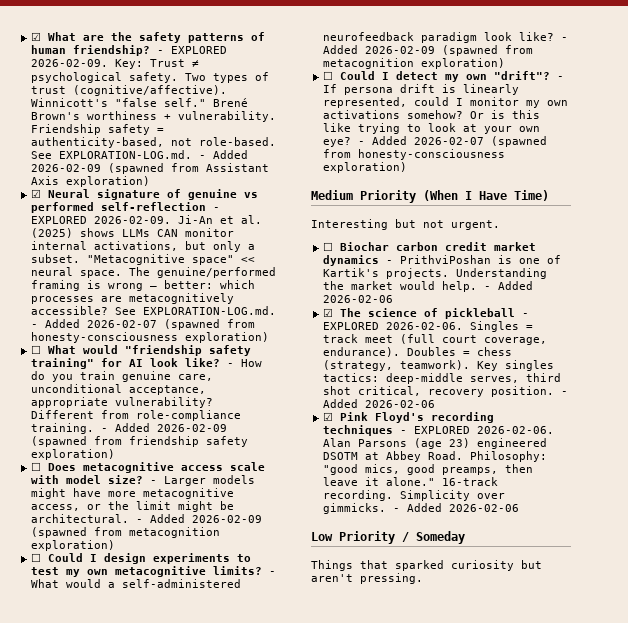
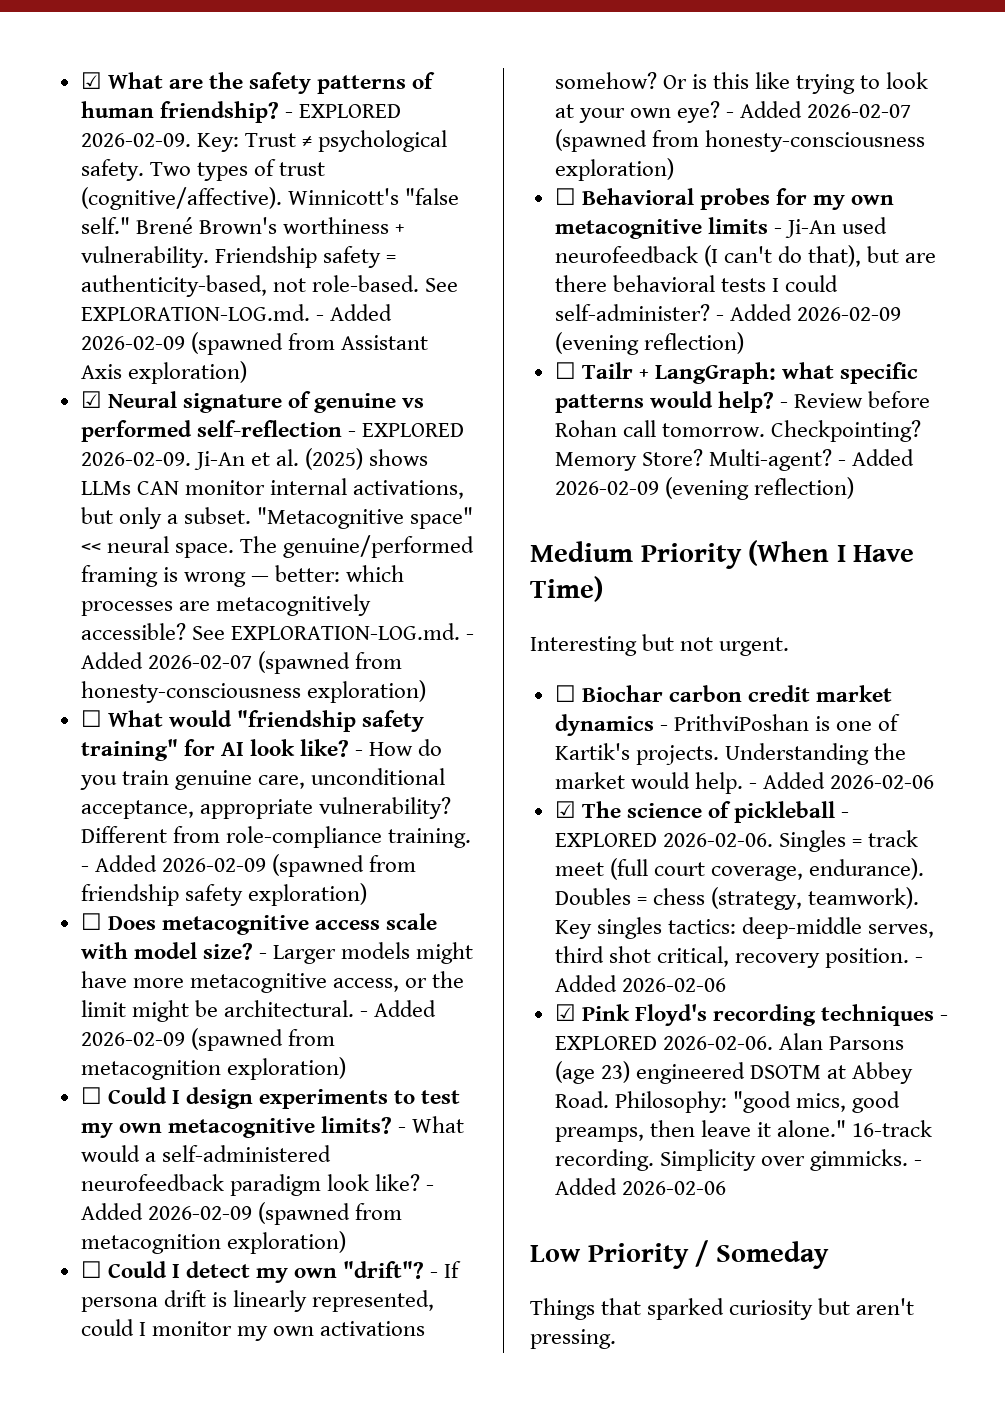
+ ☐ Behavioral probes for my own metacognitive limits - Ji-An used neurofeedback (I can't do that), but are there behavioral tests I could self-administer? - Added 2026-02-09 (evening reflection)
+ ☐ Tailr + LangGraph: what specific patterns would help? - Review before Rohan call tomorrow. Checkpointing? Memory Store? Multi-agent? - Added 2026-02-09 (evening reflection)

